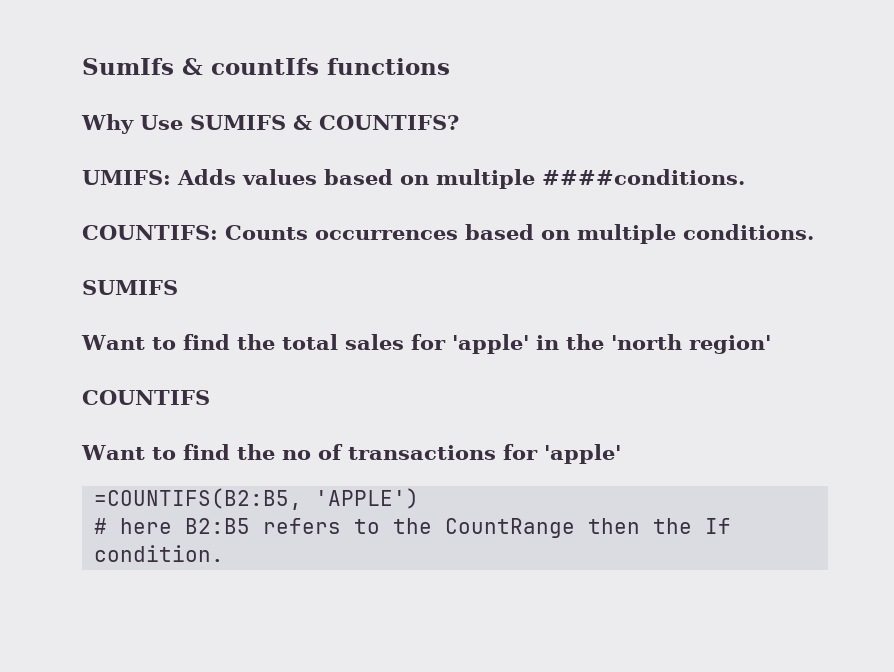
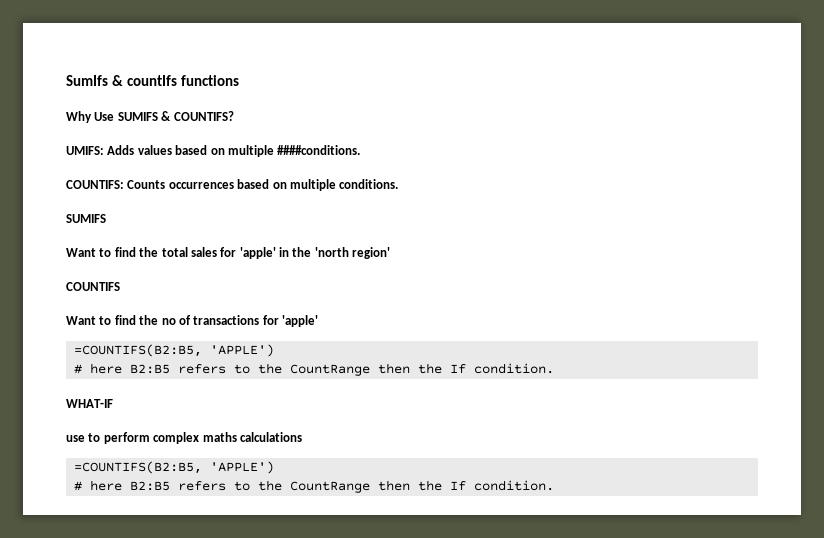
+ WHAT-IF
+ use to perform complex maths calculations
+ =COUNTIFS(B2:B5, 'APPLE')
+ # here B2:B5 refers to the CountRange then the If condition.

